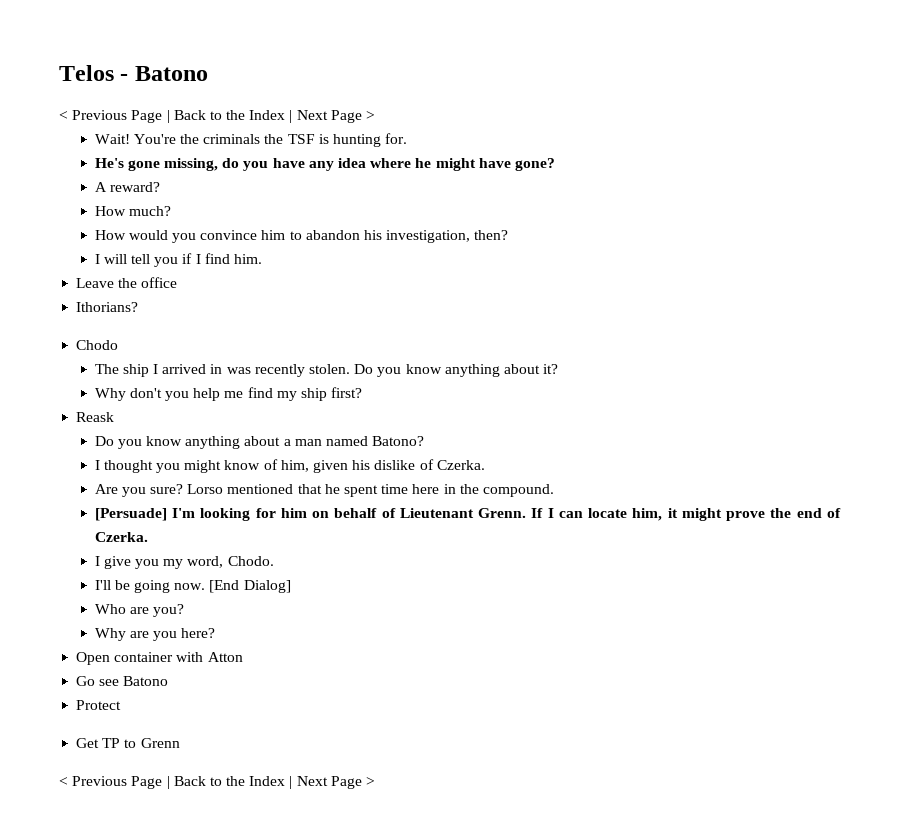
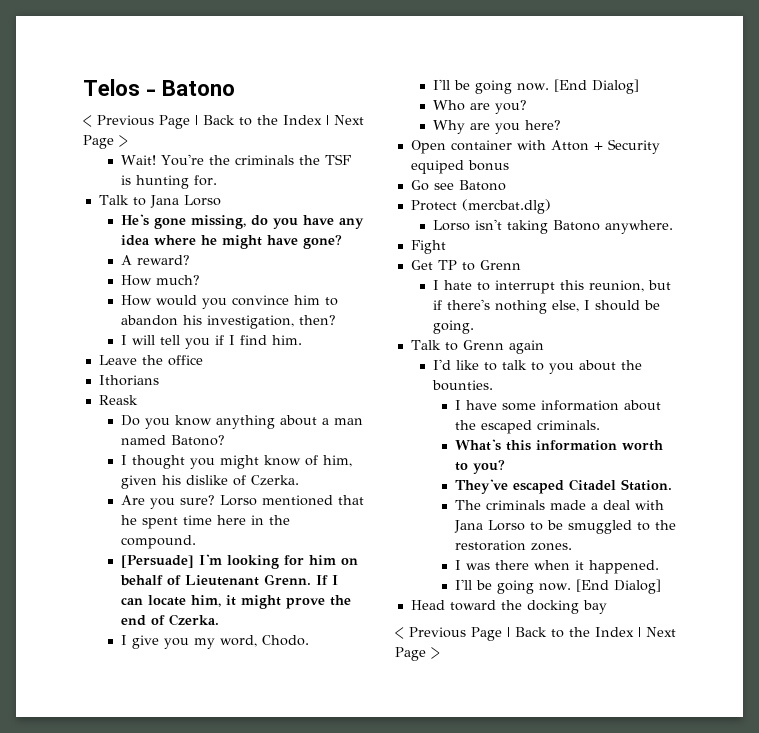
+ Talk to Jana Lorso
- Ithorians?
- Chodo
- The ship I arrived in was recently stolen. Do you know anything about it?
- Why don't you help me find my ship first?
+ Ithorians
- Open container with Atton
+ Open container with Atton + Security equiped bonus
- Protect
+ Protect (mercbat.dlg)
+ Lorso isn't taking Batono anywhere.
+ Fight
  Get TP to Grenn
+ I hate to interrupt this reunion, but if there's nothing else, I should be going.
+ Talk to Grenn again
+ I'd like to talk to you about the bounties.
+ I have some information about the escaped criminals.
+ What's this information worth to you?
+ They've escaped Citadel Station.
+ The criminals made a deal with Jana Lorso to be smuggled to the restoration zones.
+ I was there when it happened.
+ I'll be going now. [End Dialog]
+ Head toward the docking bay

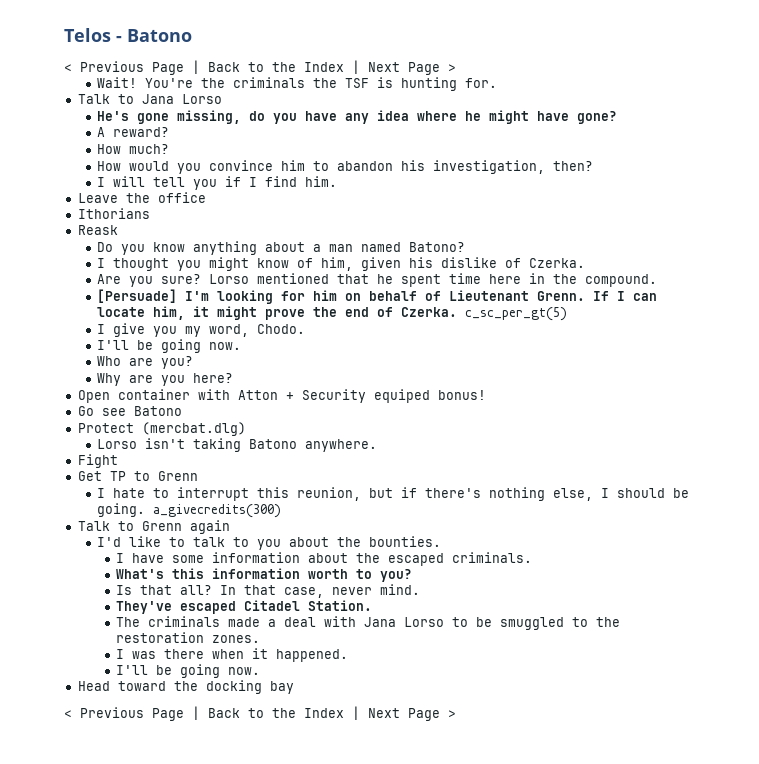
- If I can locate him, it might prove the end of Czerka.
+ If I can locate him, it might prove the end of Czerka. c_sc_per_gt(5)
  I give you my word, Chodo.
- I'll be going now. [End Dialog]
+ I'll be going now.
- Open container with Atton + Security equiped bonus
+ Open container with Atton + Security equiped bonus!
- I hate to interrupt this reunion, but if there's nothing else, I should be going.
+ I hate to interrupt this reunion, but if there's nothing else, I should be going. a_givecredits(300)
+ Is that all? In that case, never mind.
  I was there when it happened.
- I'll be going now. [End Dialog]
+ I'll be going now.

